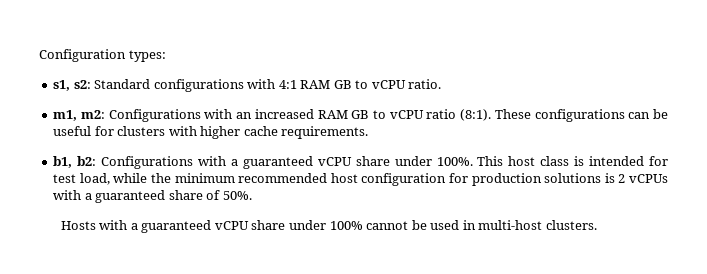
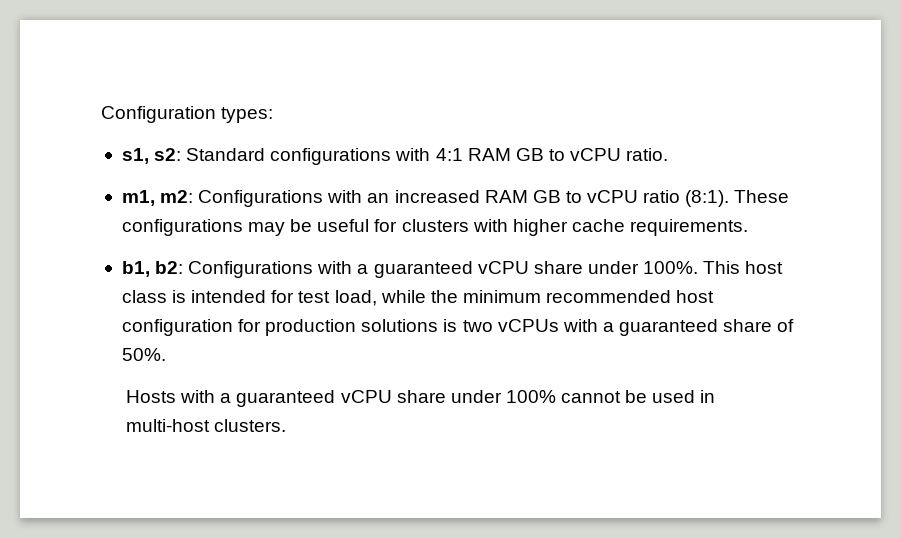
- These configurations can be useful for clusters with higher cache requirements.
+ These configurations may be useful for clusters with higher cache requirements.
- This host class is intended for test load, while the minimum recommended host configuration for production solutions is 2 vCPUs with a guaranteed share of 50%.
+ This host class is intended for test load, while the minimum recommended host configuration for production solutions is two vCPUs with a guaranteed share of 50%.

